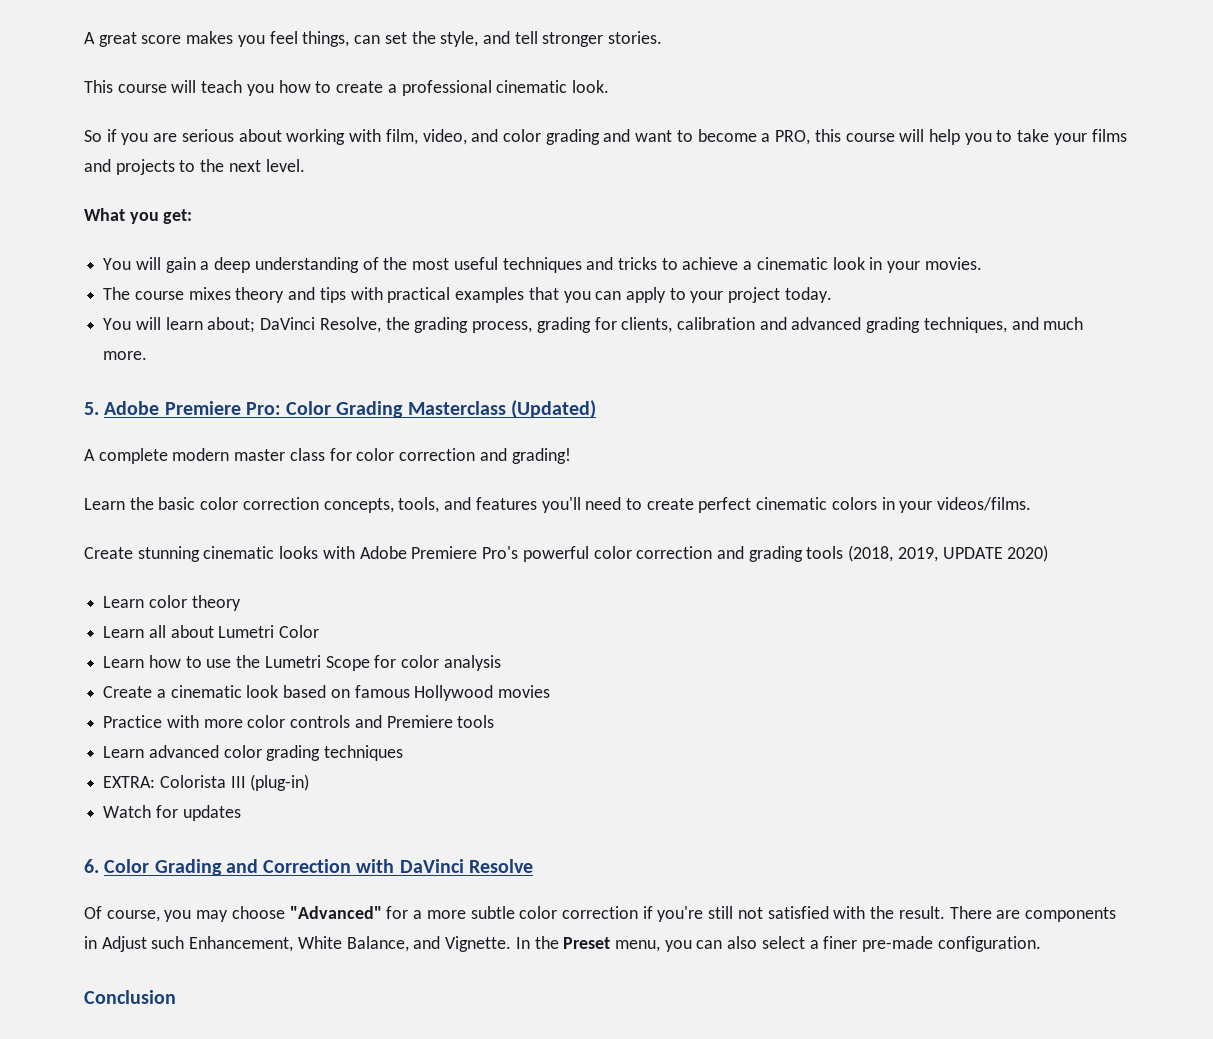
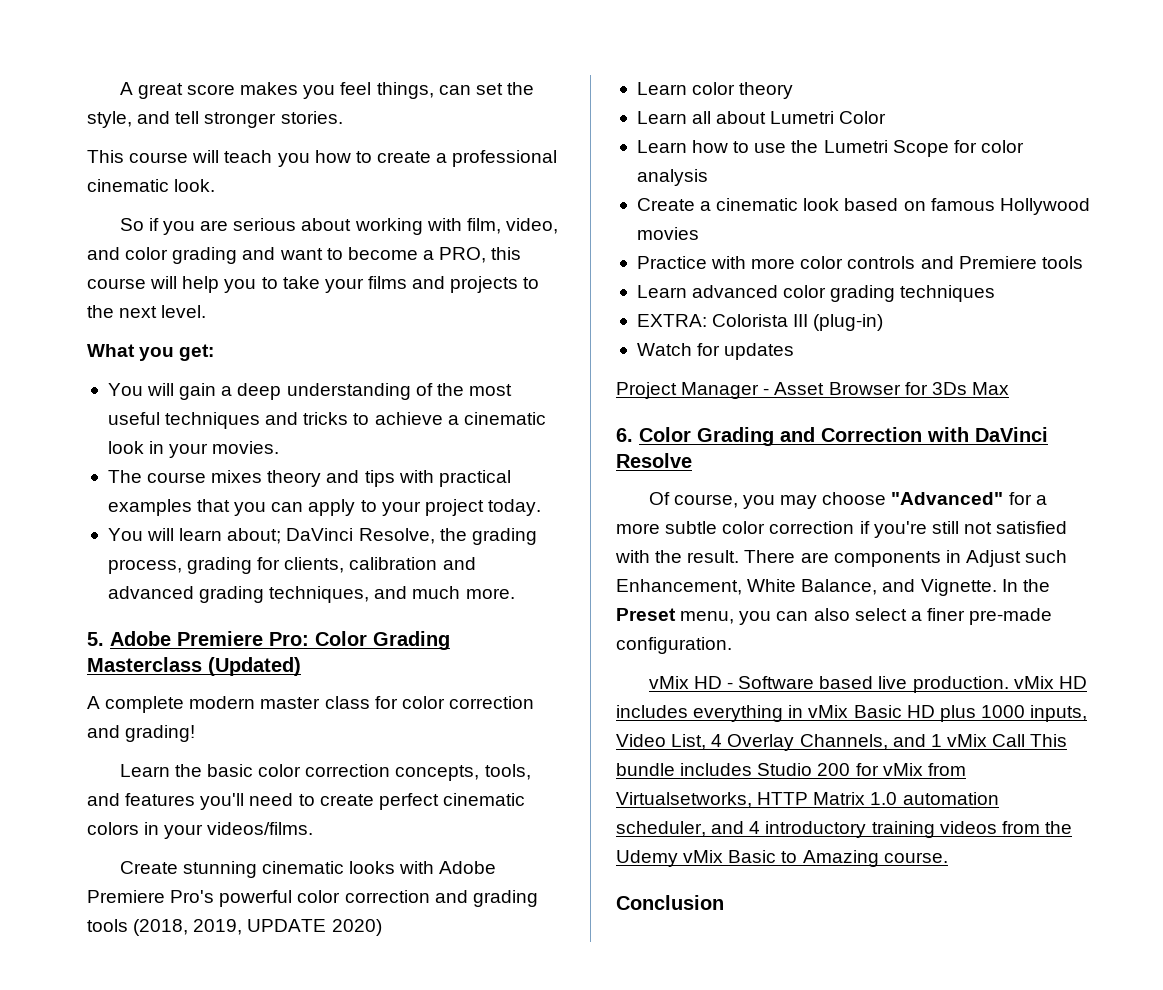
+ Project Manager - Asset Browser for 3Ds Max
+ vMix HD - Software based live production. vMix HD includes everything in vMix Basic HD plus 1000 inputs, Video List, 4 Overlay Channels, and 1 vMix Call This bundle includes Studio 200 for vMix from Virtualsetworks, HTTP Matrix 1.0 automation scheduler, and 4 introductory training videos from the Udemy vMix Basic to Amazing course.

